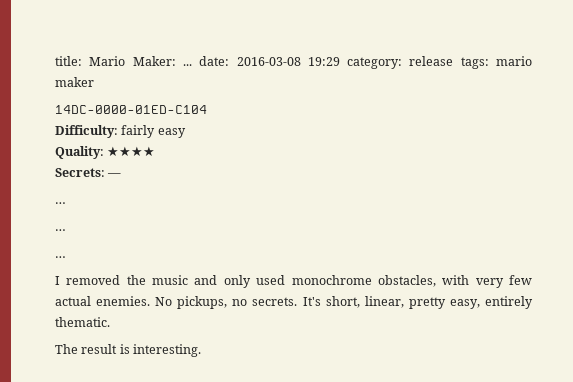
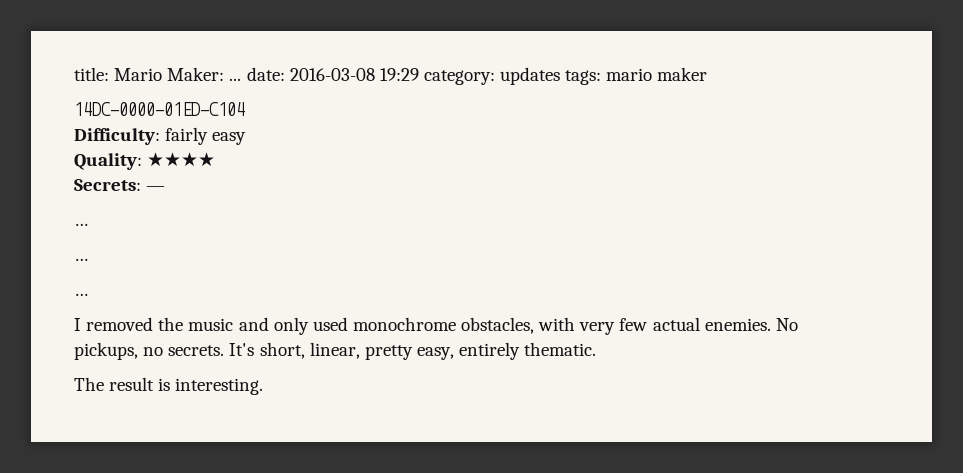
- title: Mario Maker: ... date: 2016-03-08 19:29 category: release tags: mario maker
+ title: Mario Maker: ... date: 2016-03-08 19:29 category: updates tags: mario maker

